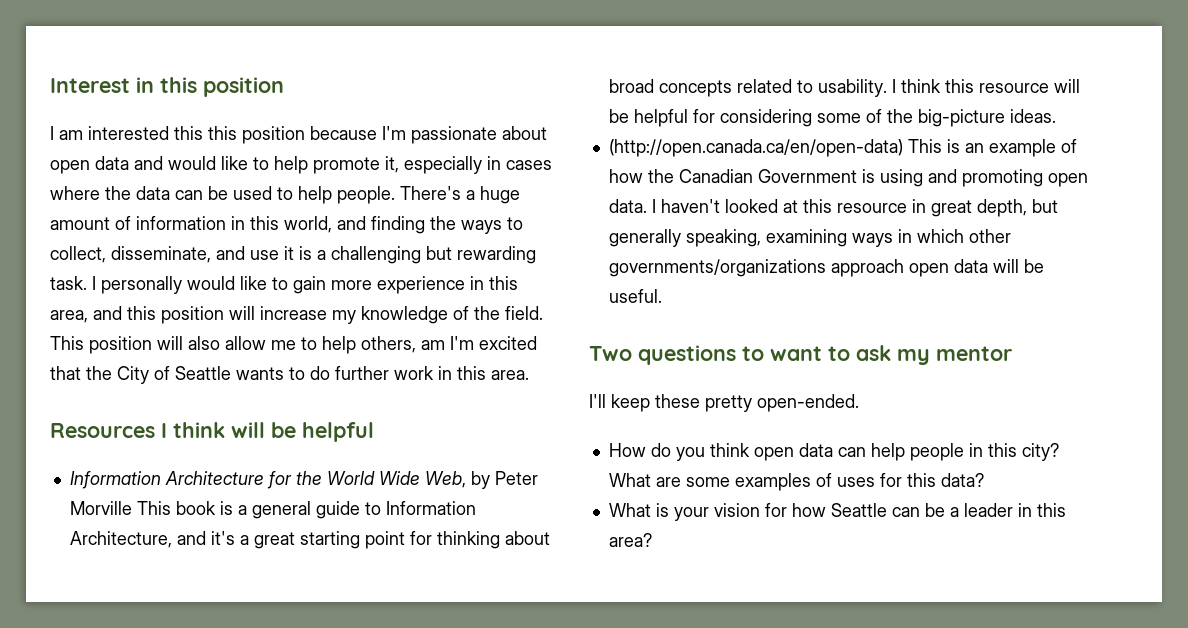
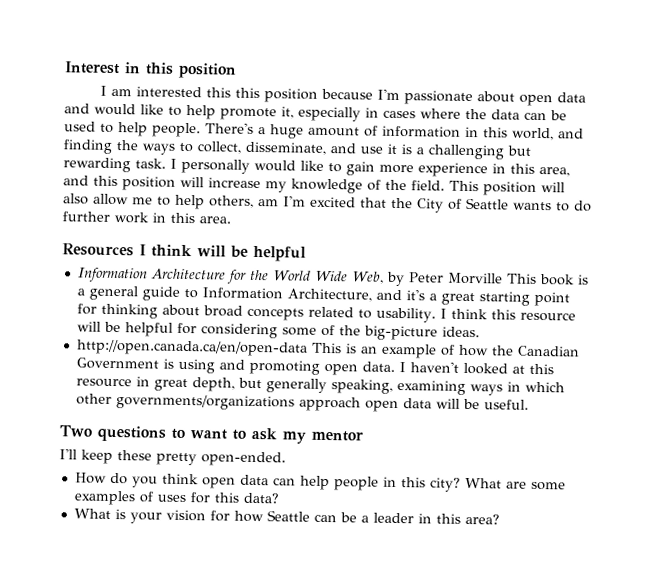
- (http://open.canada.ca/en/open-data) This is an example of how the Canadian Government is using and promoting open data.
+ http://open.canada.ca/en/open-data This is an example of how the Canadian Government is using and promoting open data.

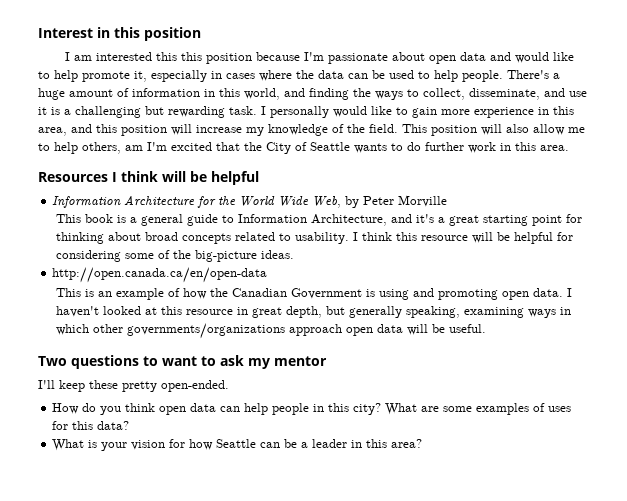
- Information Architecture for the World Wide Web, by Peter Morville This book is a general guide to Information Architecture, and it's a great starting point for thinking about broad concepts related to usability.
+ Information Architecture for the World Wide Web, by Peter Morville
+ This book is a general guide to Information Architecture, and it's a great starting point for thinking about broad concepts related to usability.
- http://open.canada.ca/en/open-data This is an example of how the Canadian Government is using and promoting open data.
+ http://open.canada.ca/en/open-data
+ This is an example of how the Canadian Government is using and promoting open data.

